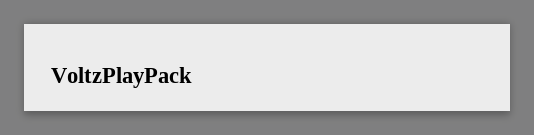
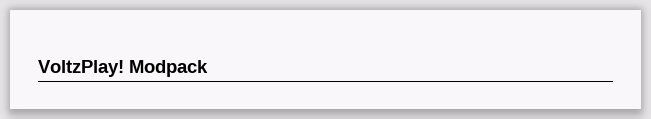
- VoltzPlayPack
+ VoltzPlay! Modpack

